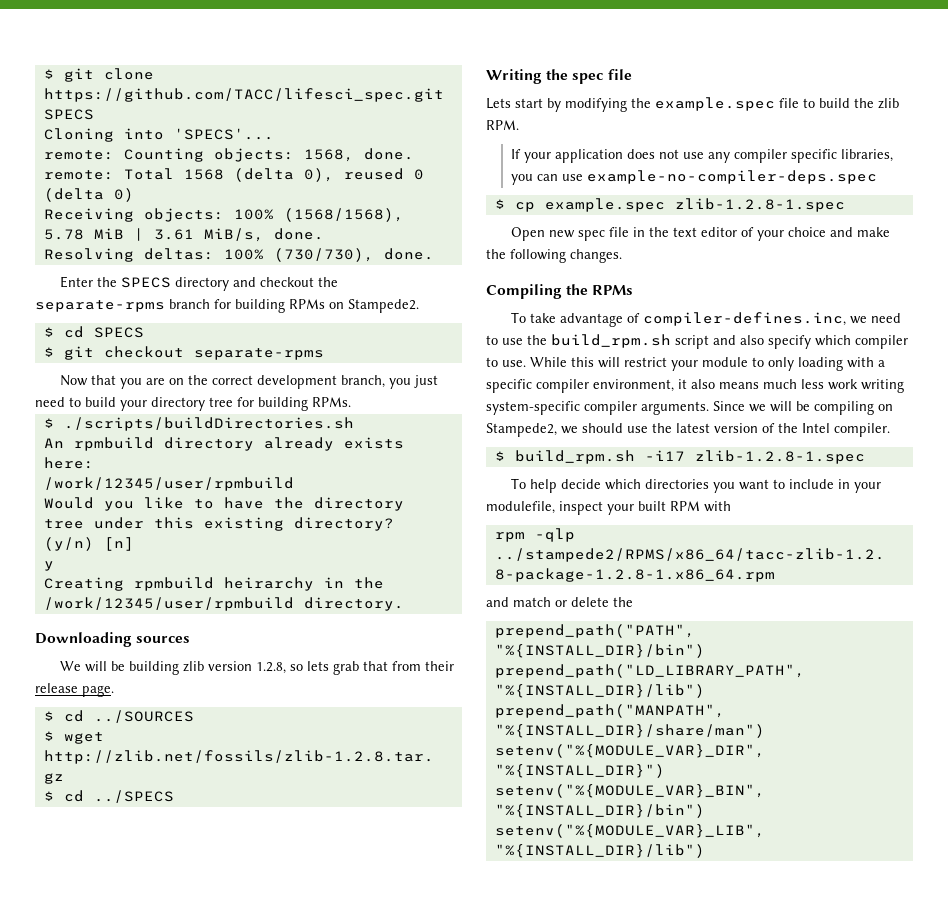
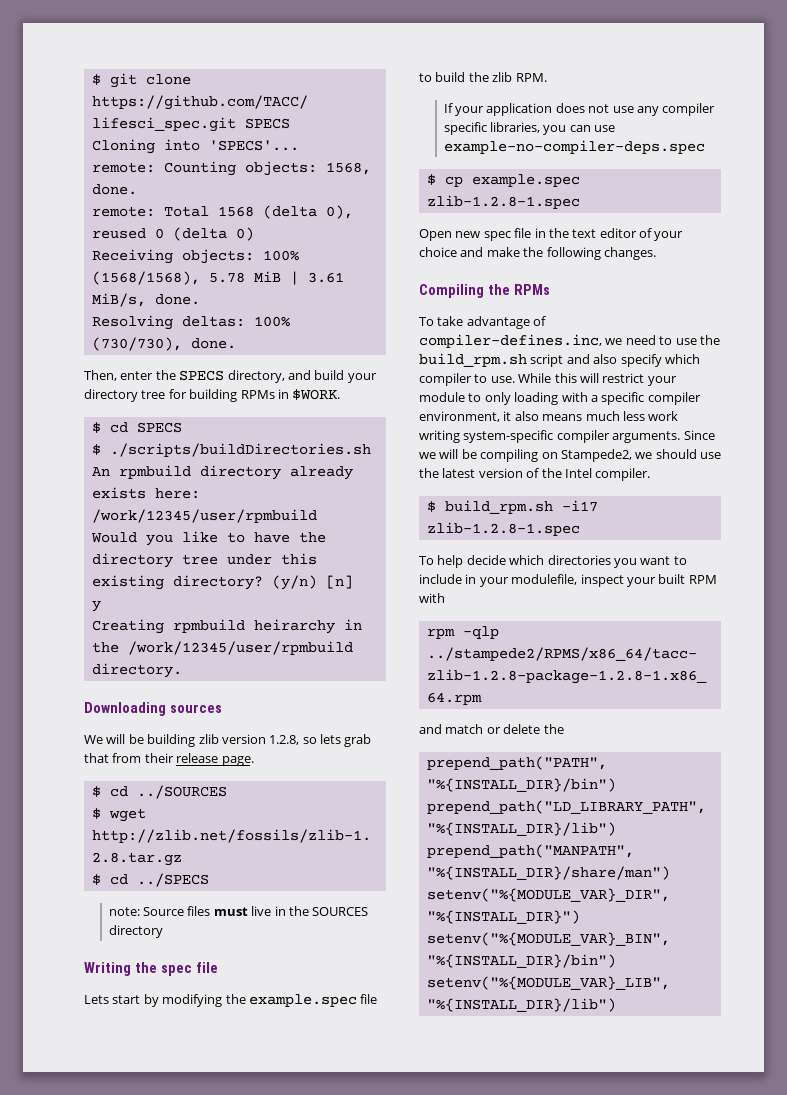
- Enter the SPECS directory and checkout the separate-rpms branch for building RPMs on Stampede2.
+ Then, enter the SPECS directory, and build your directory tree for building RPMs in $WORK.
  $ cd SPECS
- $ git checkout separate-rpms
- Now that you are on the correct development branch, you just need to build your directory tree for building RPMs.
+ note: Source files must live in the SOURCES directory

